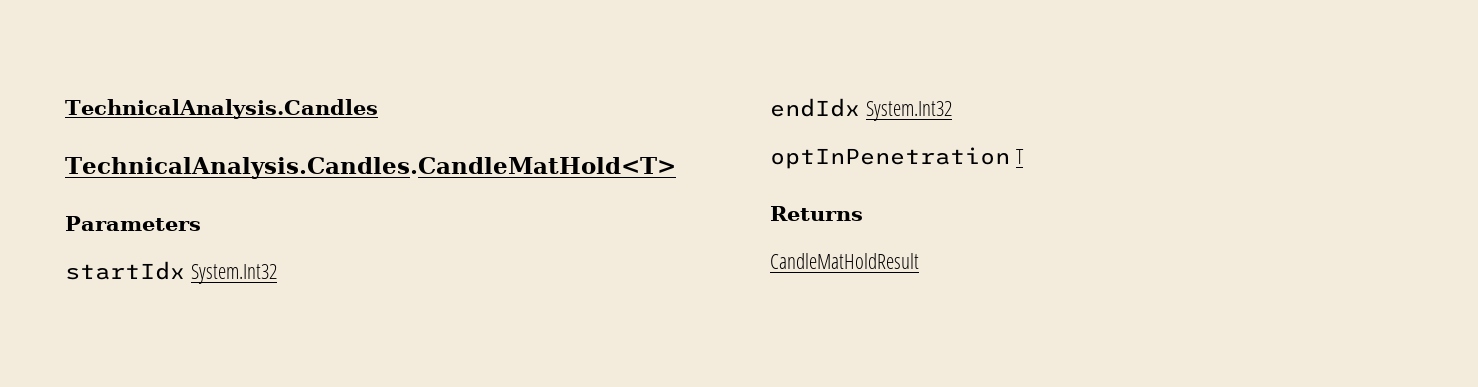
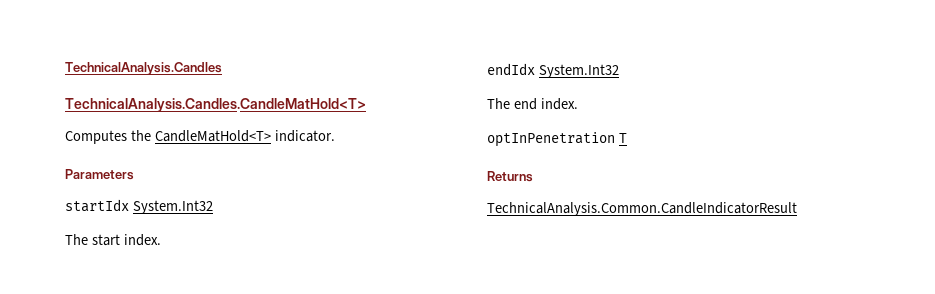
+ Computes the CandleMatHold<T> indicator.
+ The start index.
+ The end index.
- CandleMatHoldResult
+ TechnicalAnalysis.Common.CandleIndicatorResult

